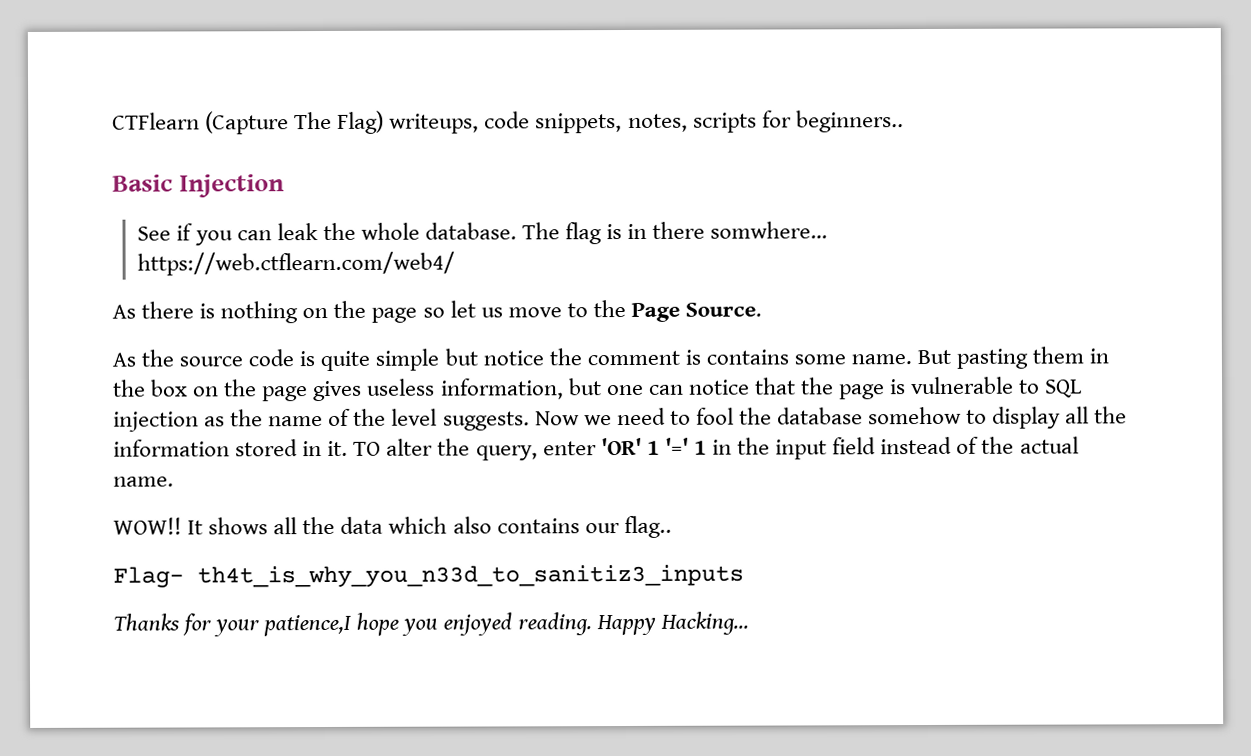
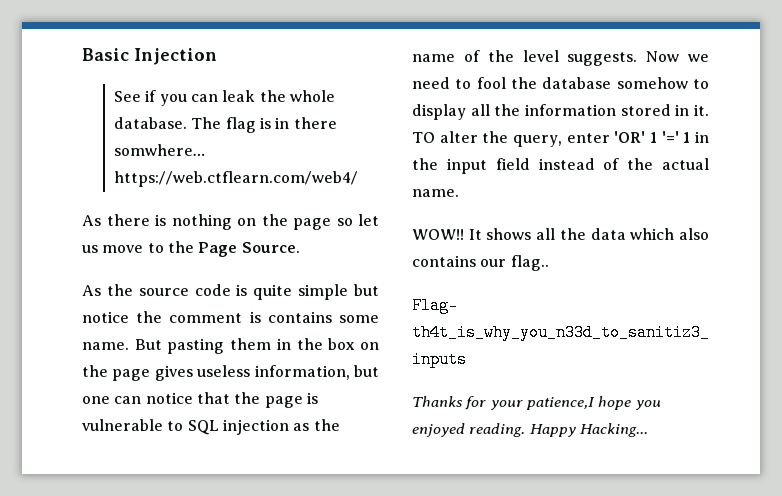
- CTFlearn (Capture The Flag) writeups, code snippets, notes, scripts for beginners..

